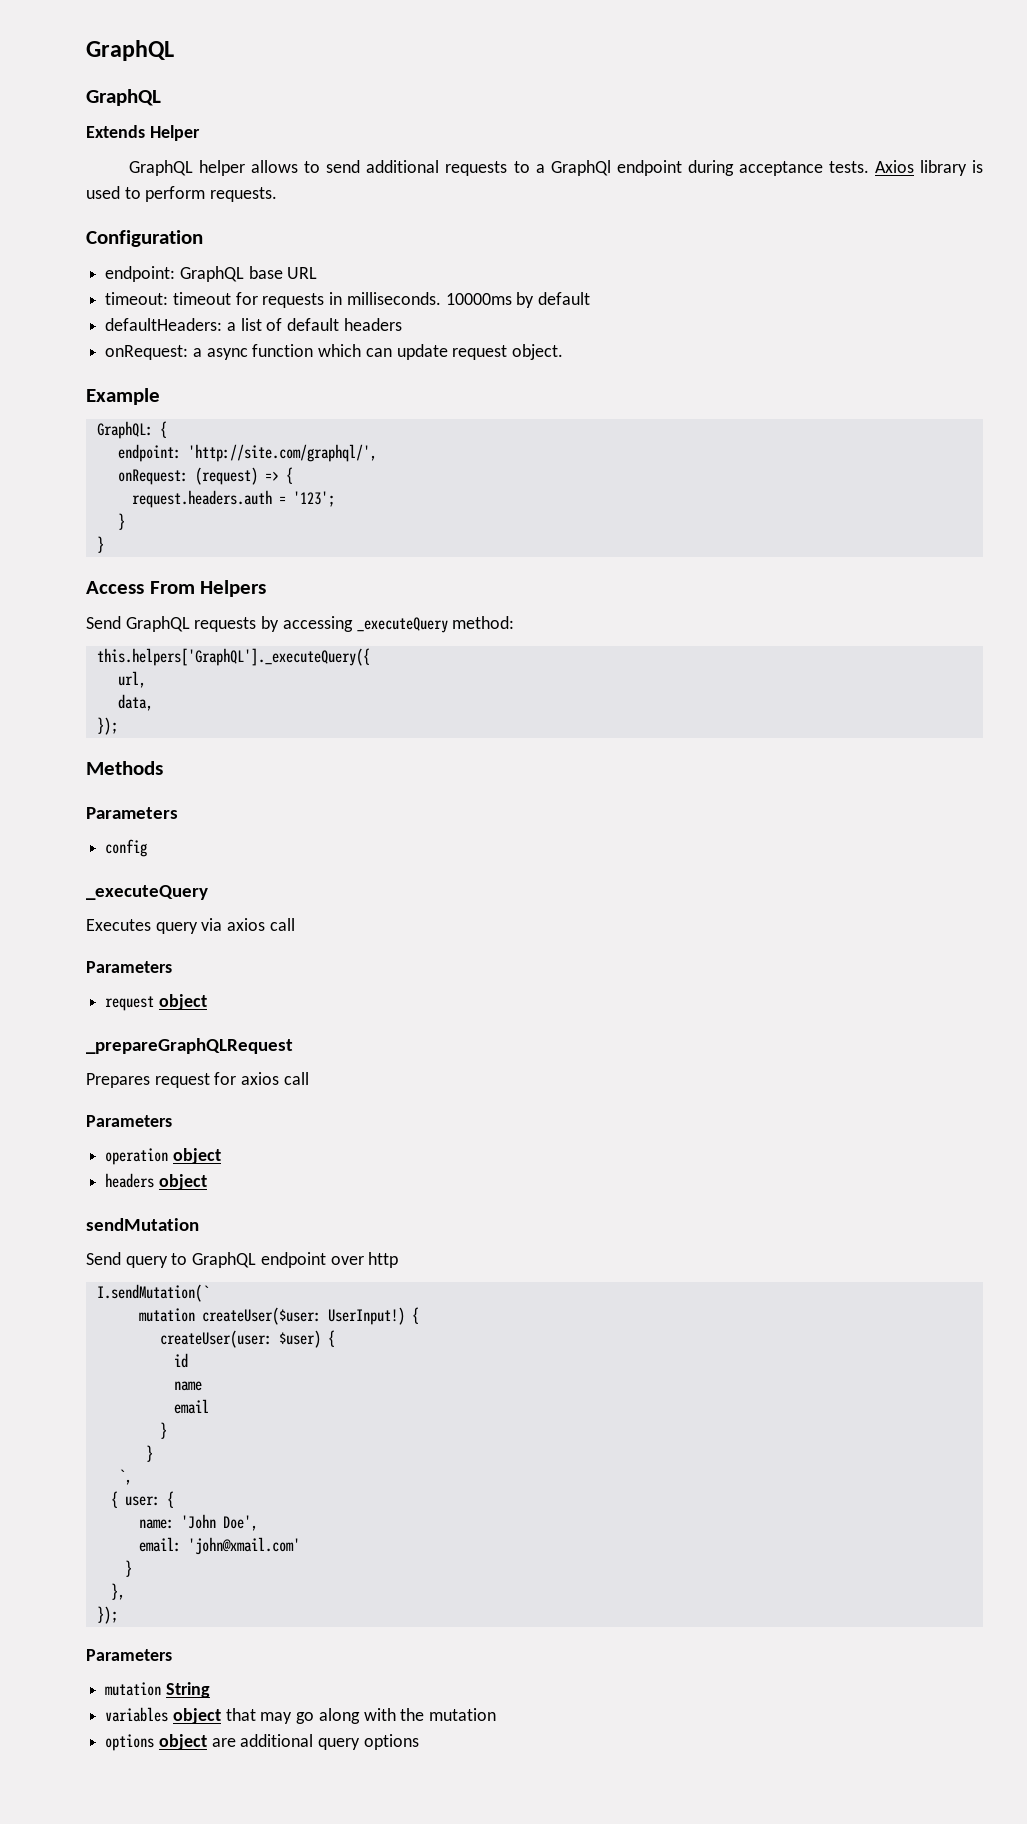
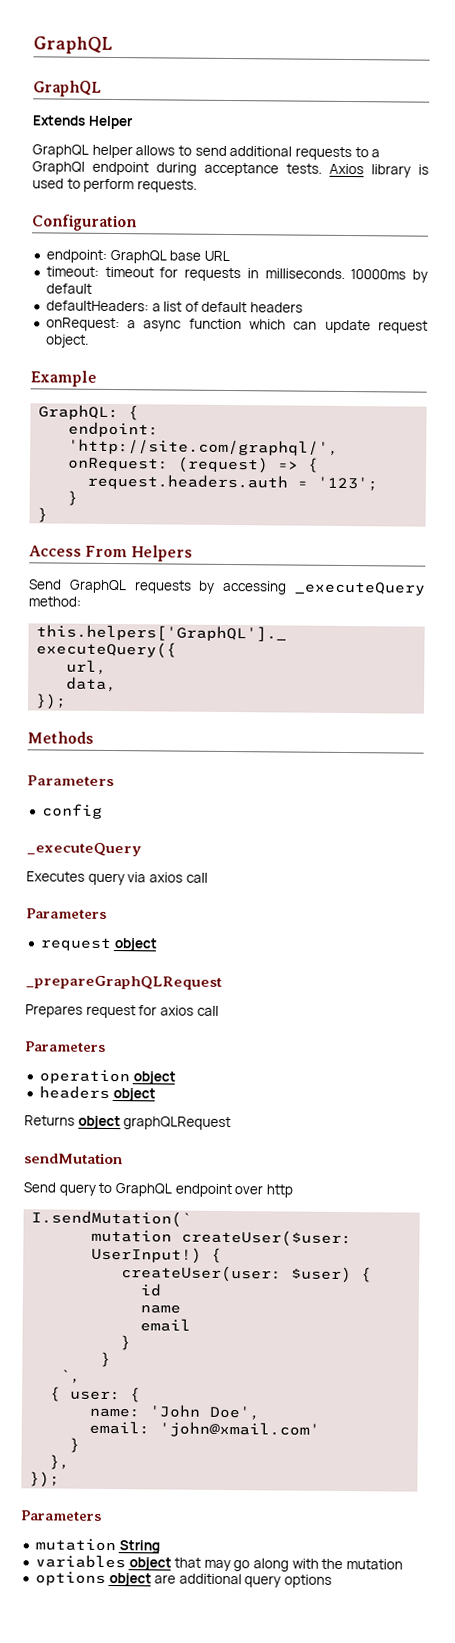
+ Returns object graphQLRequest

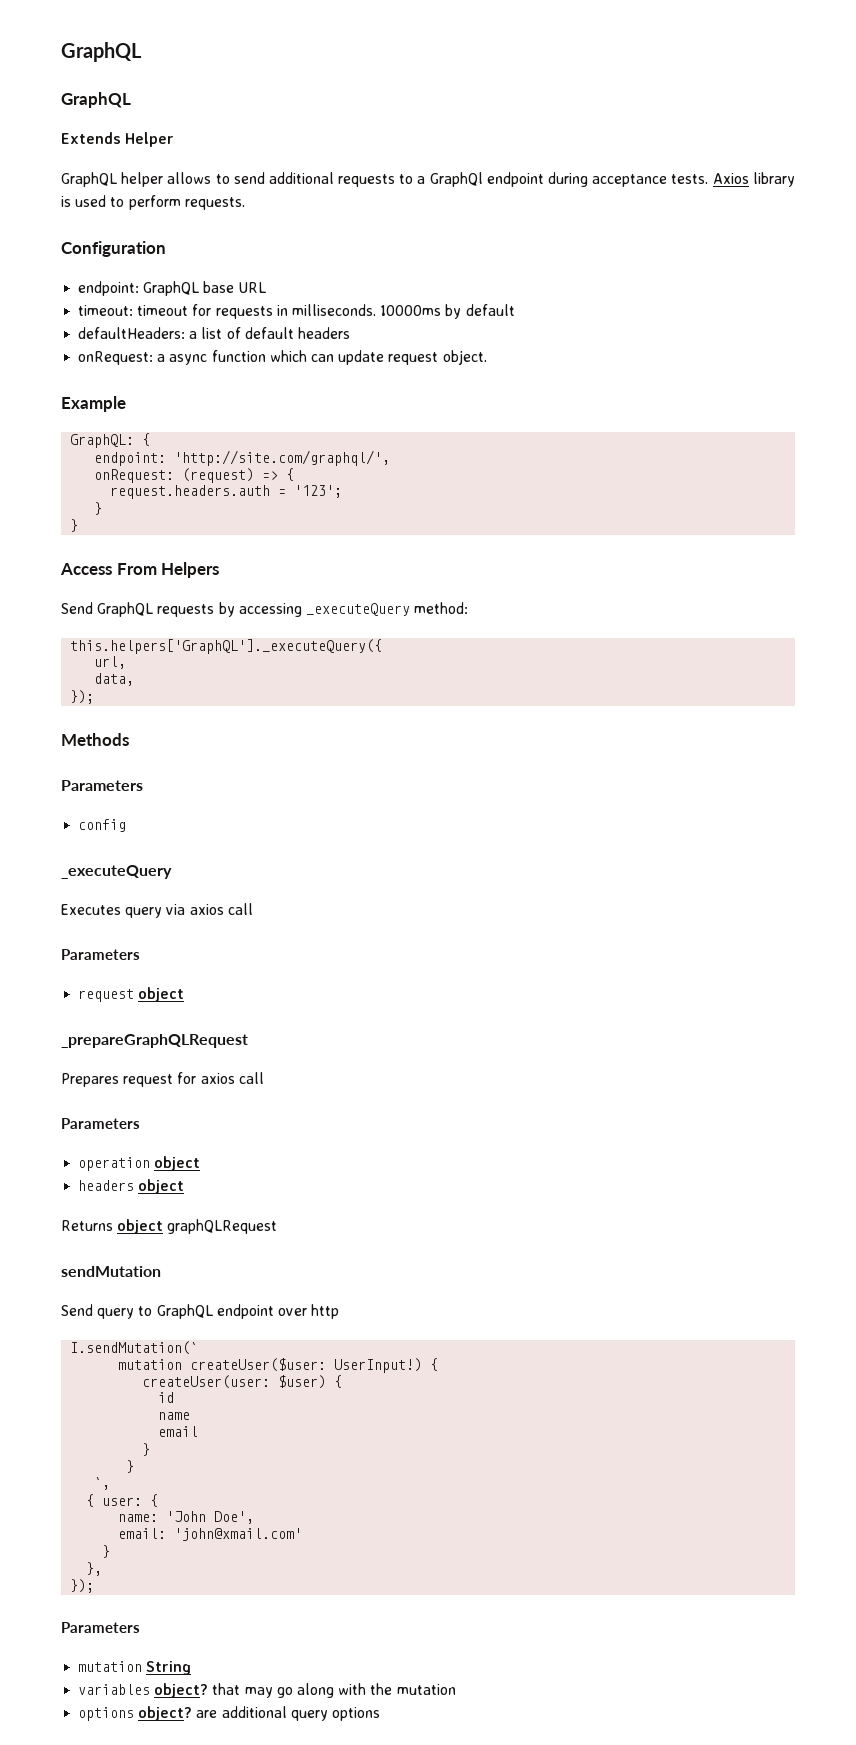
- variables object that may go along with the mutation
+ variables object? that may go along with the mutation
- options object are additional query options
+ options object? are additional query options

